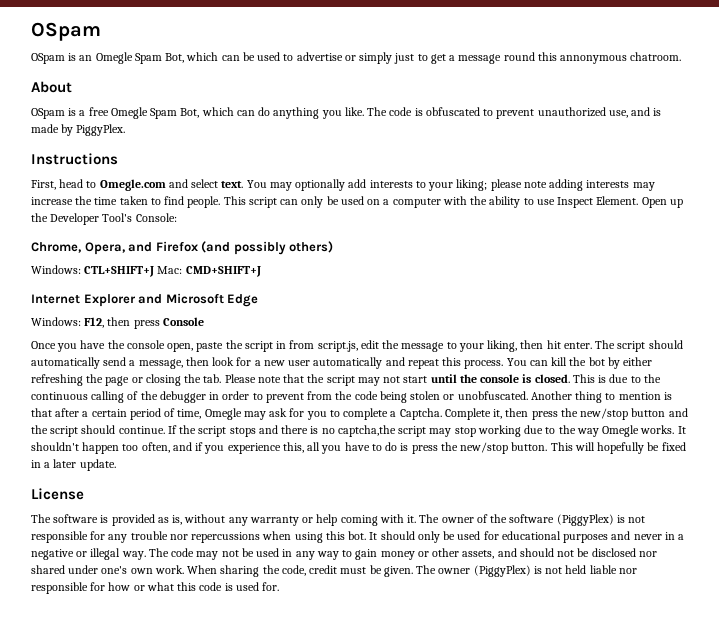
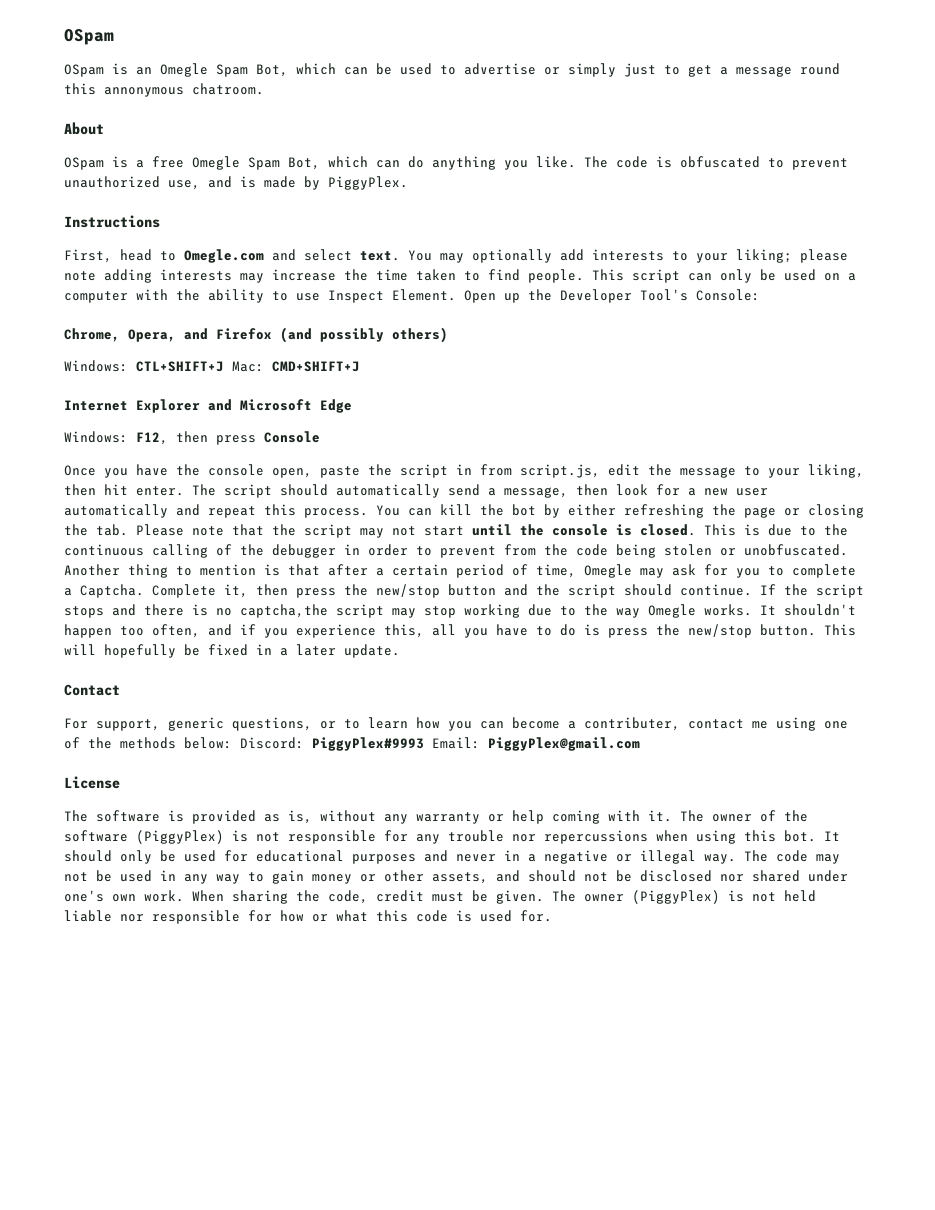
+ Contact
+ For support, generic questions, or to learn how you can become a contributer, contact me using one of the methods below: Discord: PiggyPlex#9993 Email: PiggyPlex@gmail.com

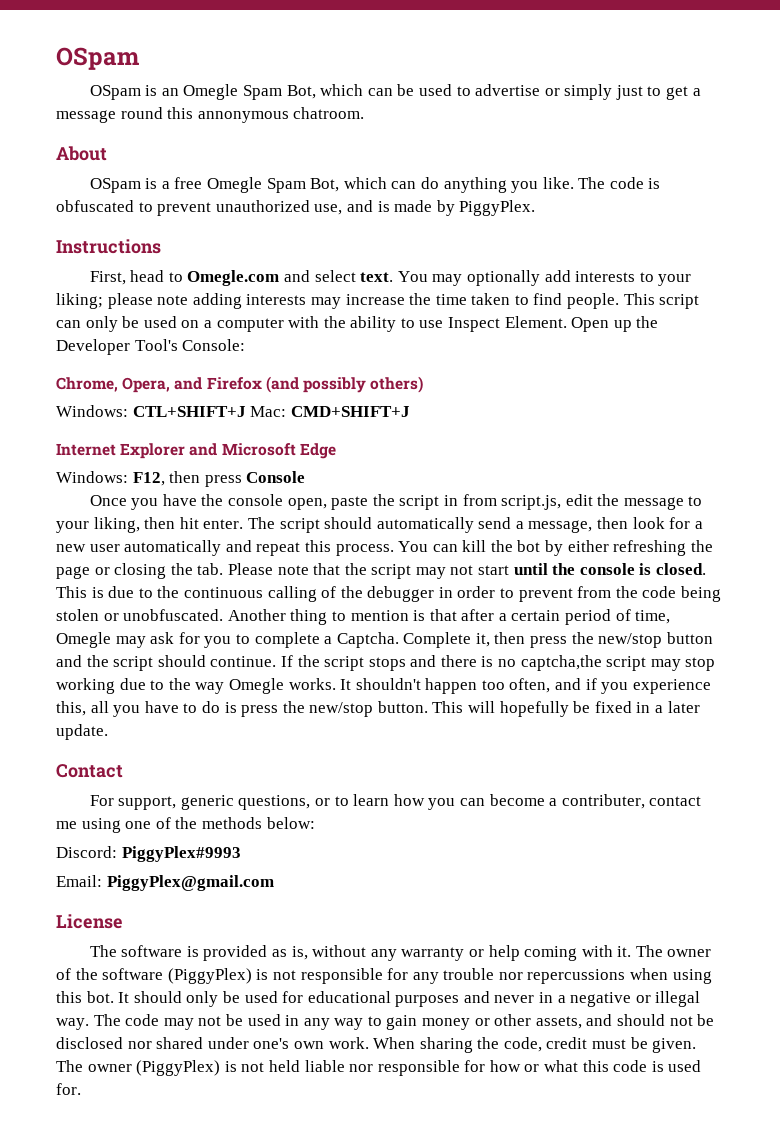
- For support, generic questions, or to learn how you can become a contributer, contact me using one of the methods below: Discord: PiggyPlex#9993 Email: PiggyPlex@gmail.com
+ For support, generic questions, or to learn how you can become a contributer, contact me using one of the methods below:
+ Discord: PiggyPlex#9993
+ Email: PiggyPlex@gmail.com

